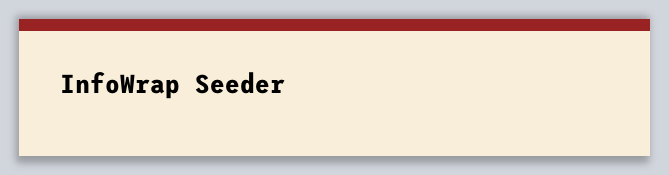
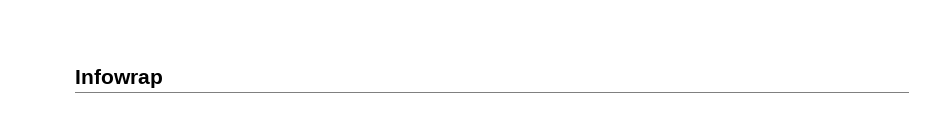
- InfoWrap Seeder
+ Infowrap

